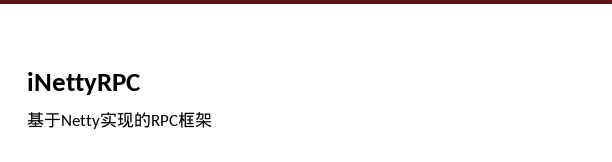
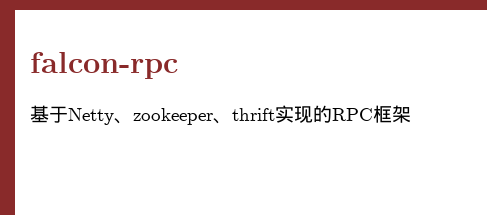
- iNettyRPC
+ falcon-rpc
- 基于Netty实现的RPC框架
+ 基于Netty、zookeeper、thrift实现的RPC框架

